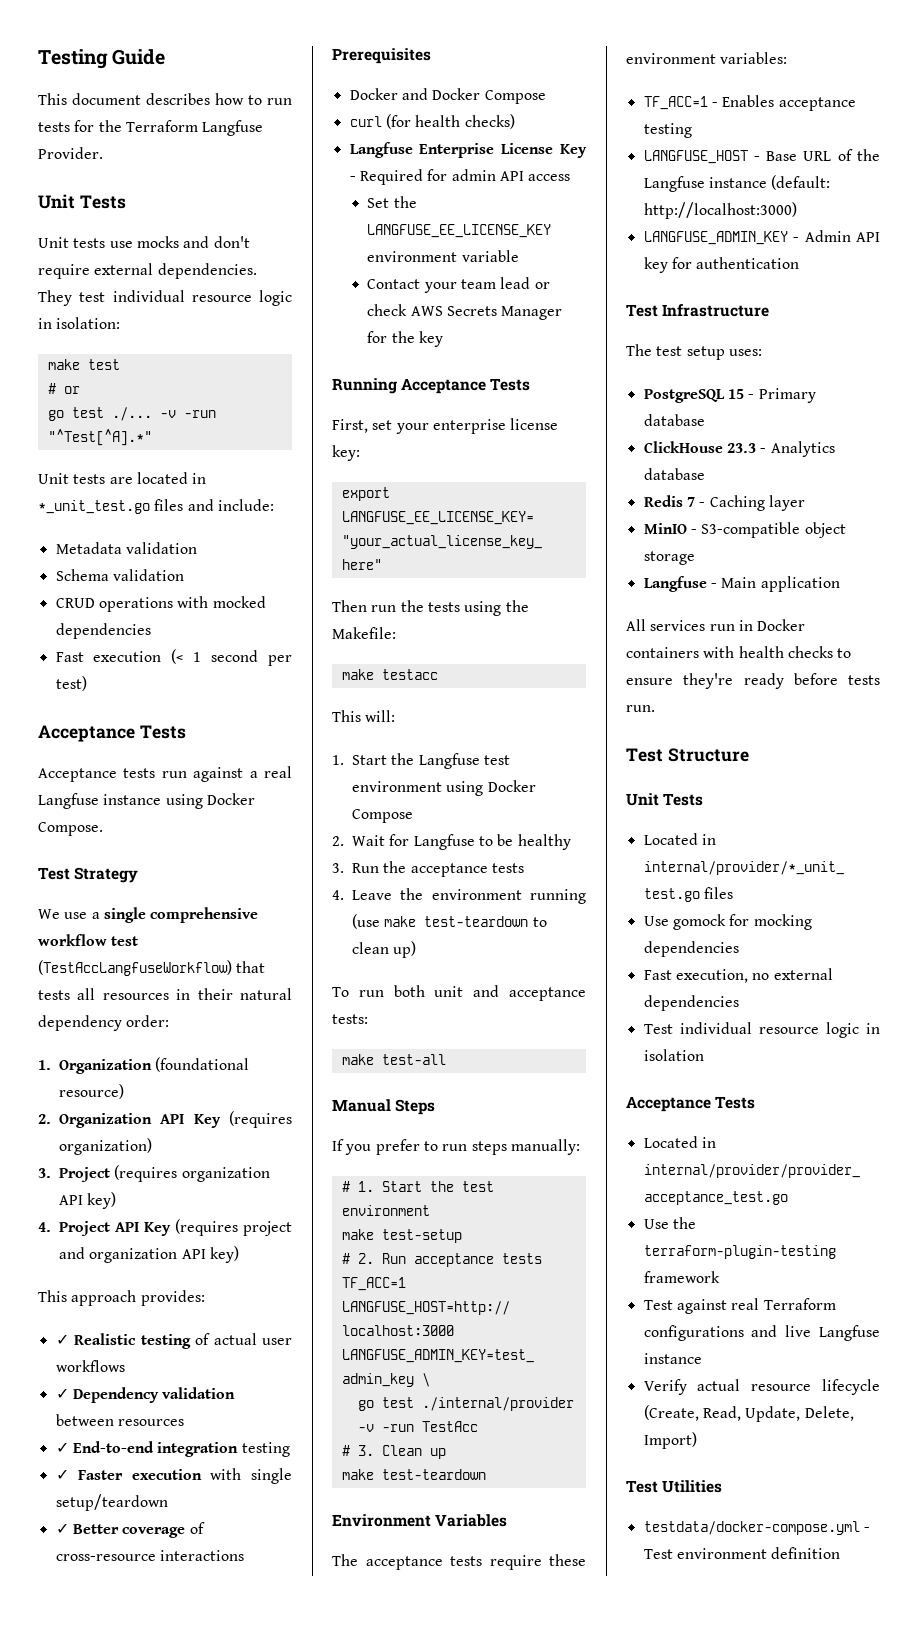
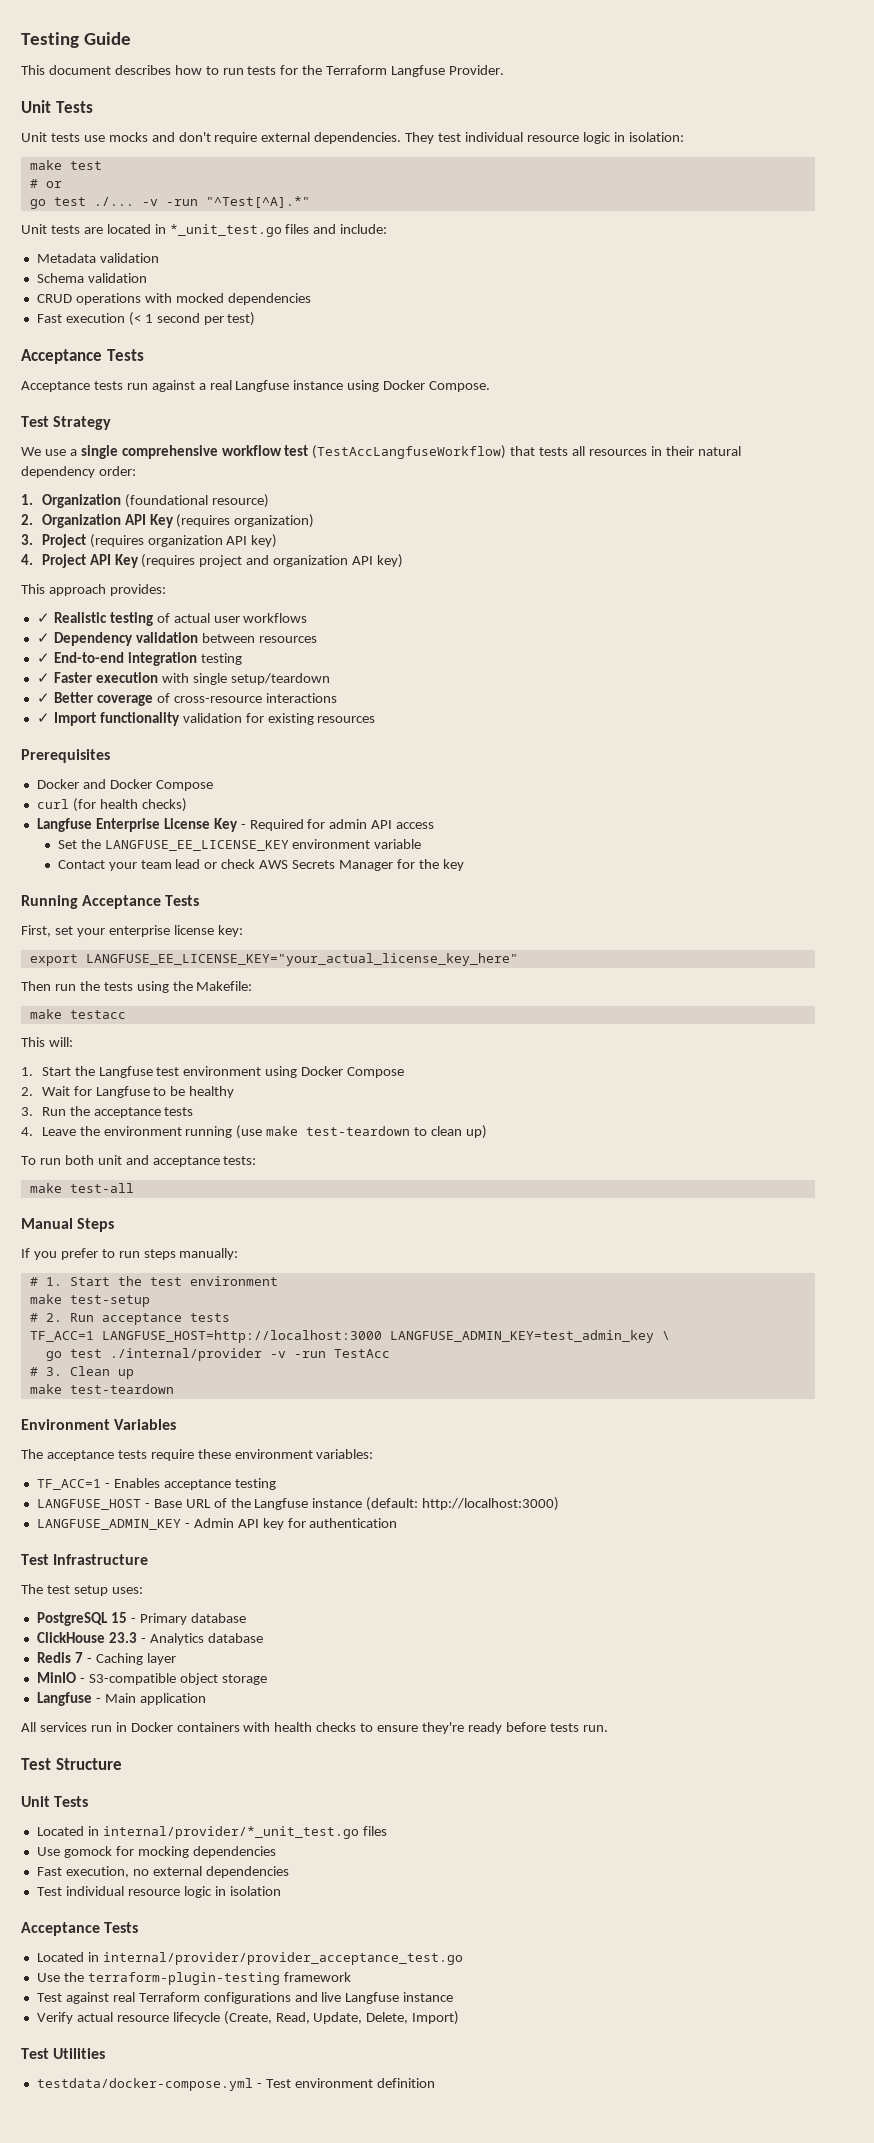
+ ✓ Import functionality validation for existing resources

